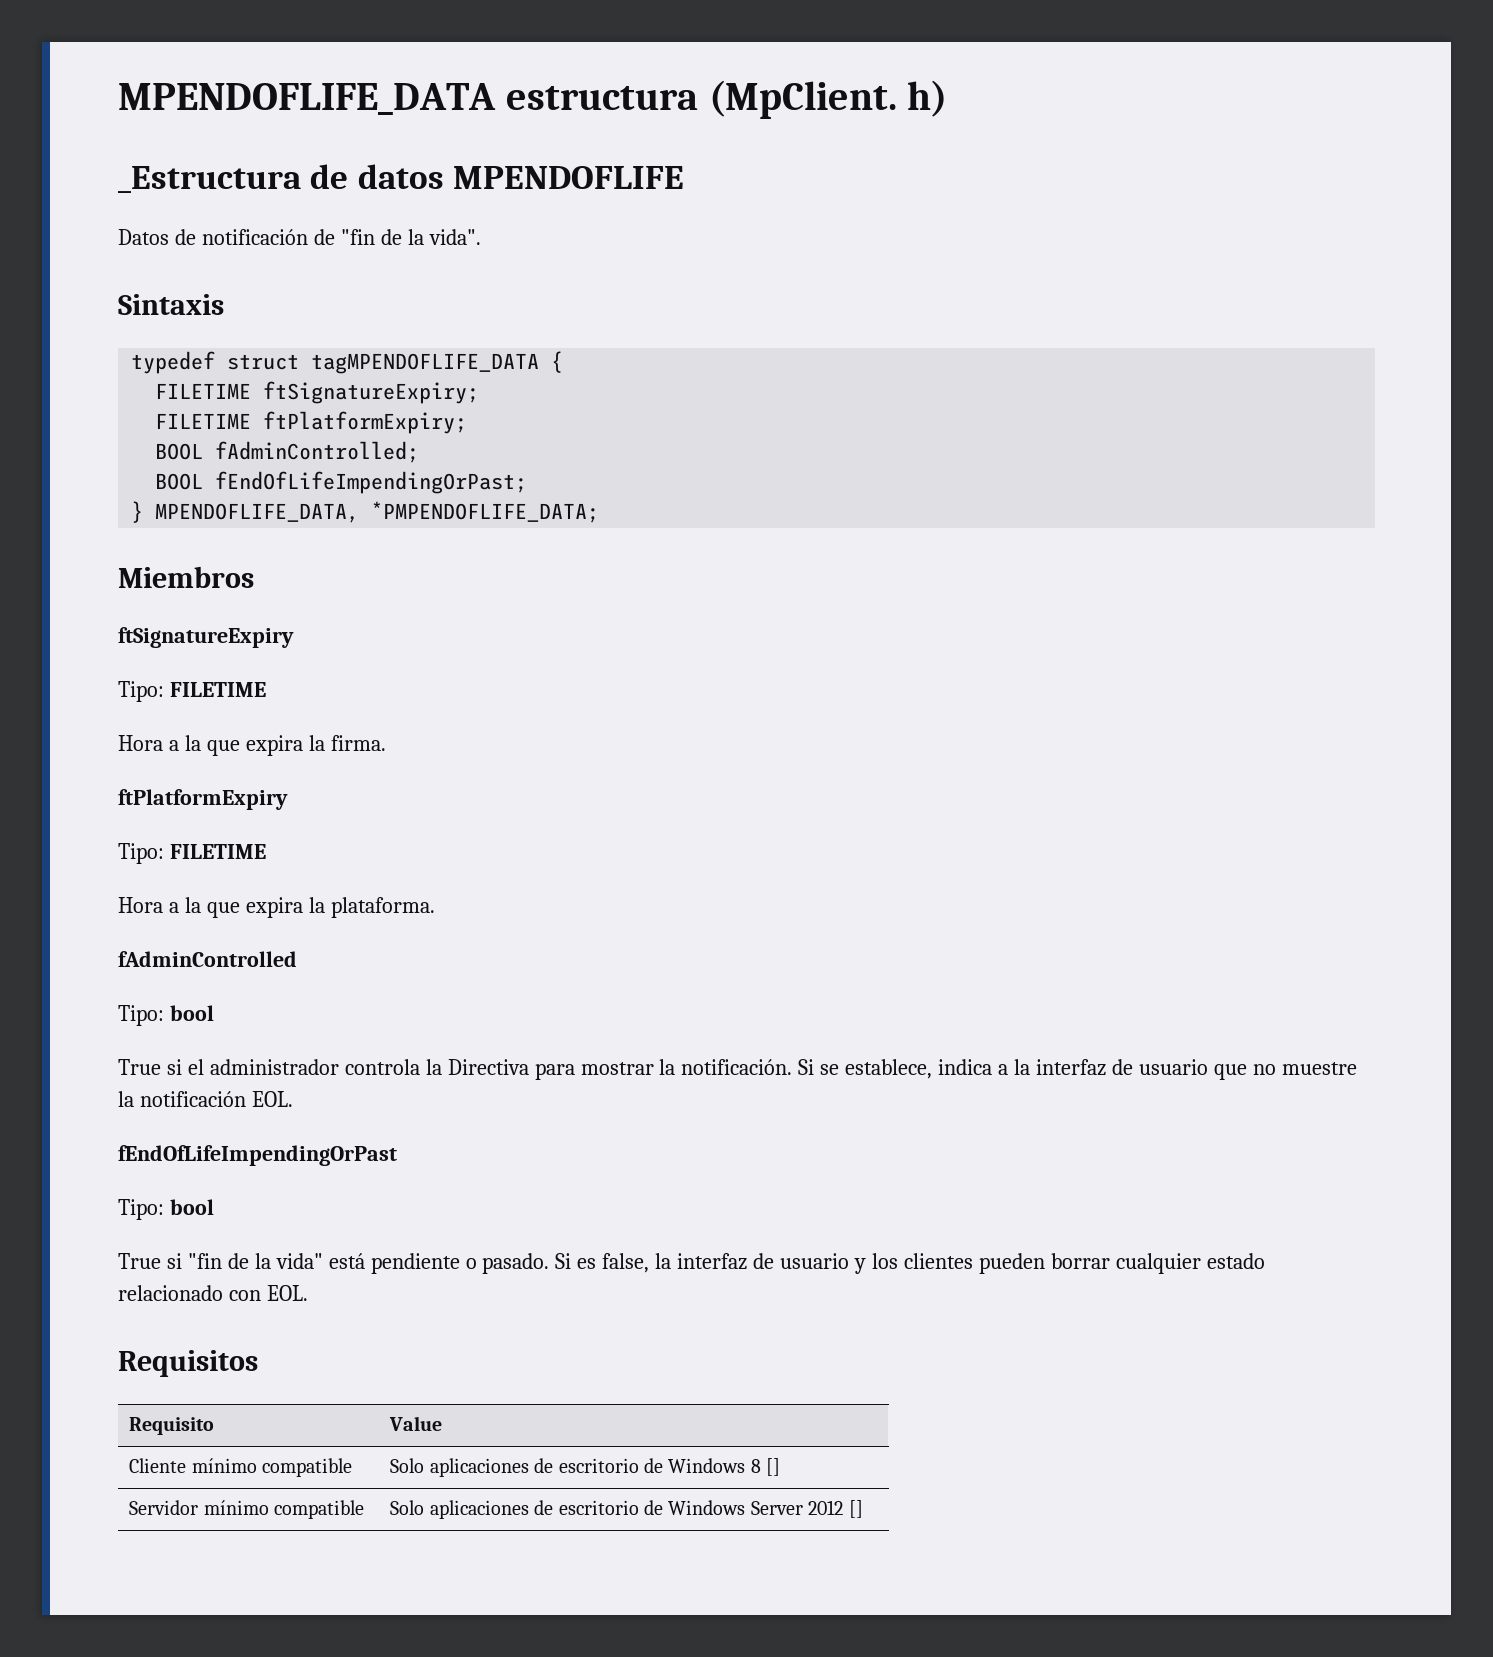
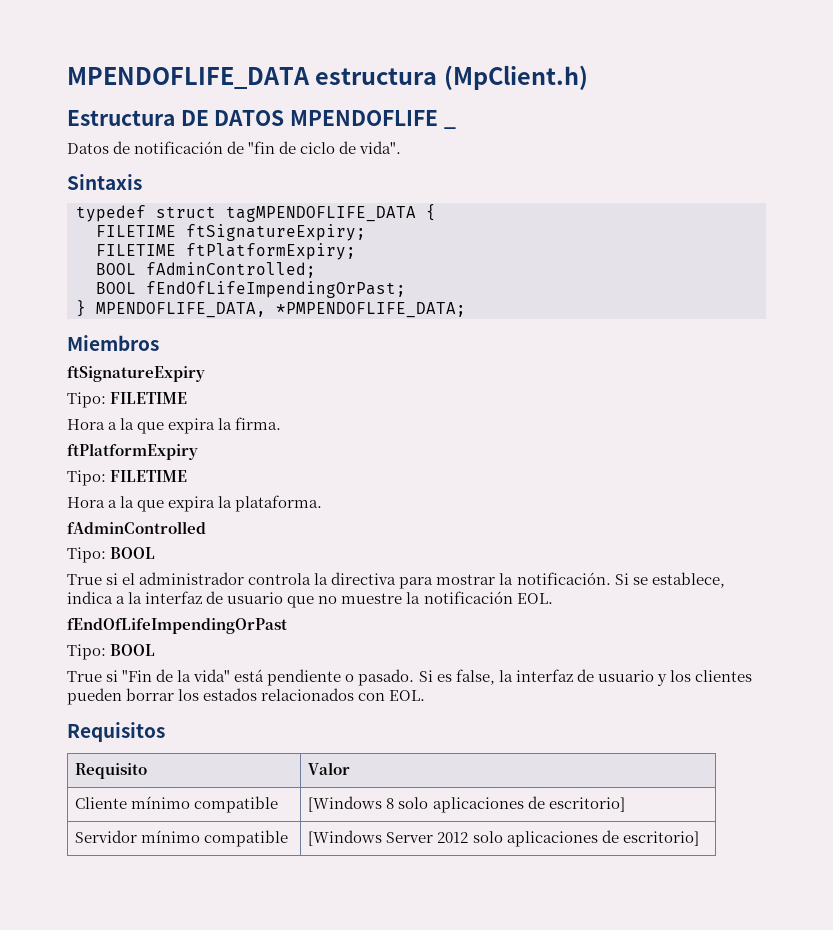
- MPENDOFLIFE_DATA estructura (MpClient. h)
- _Estructura de datos MPENDOFLIFE
+ MPENDOFLIFE_DATA estructura (MpClient.h)
+ Estructura DE DATOS MPENDOFLIFE _
- Datos de notificación de "fin de la vida".
+ Datos de notificación de "fin de ciclo de vida".
  fAdminControlled
- Tipo: bool
+ Tipo: BOOL
- True si el administrador controla la Directiva para mostrar la notificación.
+ True si el administrador controla la directiva para mostrar la notificación.
  fEndOfLifeImpendingOrPast
- Tipo: bool
- True si "fin de la vida" está pendiente o pasado.
+ Tipo: BOOL
+ True si "Fin de la vida" está pendiente o pasado.
- Si es false, la interfaz de usuario y los clientes pueden borrar cualquier estado relacionado con EOL.
+ Si es false, la interfaz de usuario y los clientes pueden borrar los estados relacionados con EOL.
- Requisito | Value
+ Requisito | Valor
- Cliente mínimo compatible | Solo aplicaciones de escritorio de Windows 8 []
- Servidor mínimo compatible | Solo aplicaciones de escritorio de Windows Server 2012 []
+ Cliente mínimo compatible | [Windows 8 solo aplicaciones de escritorio]
+ Servidor mínimo compatible | [Windows Server 2012 solo aplicaciones de escritorio]

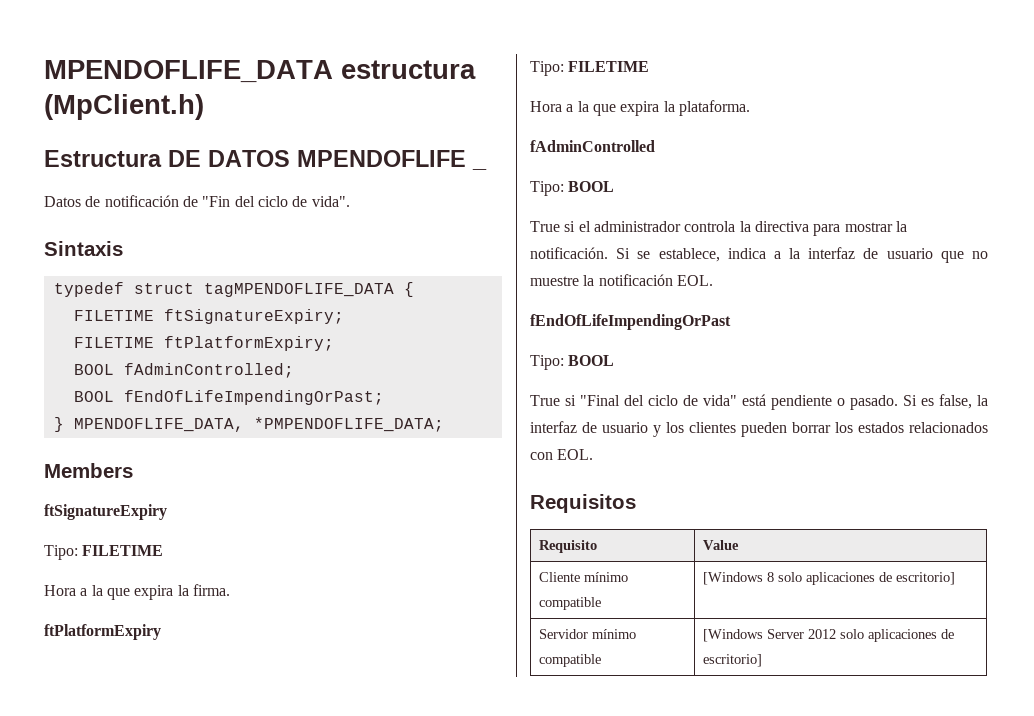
- Datos de notificación de "fin de ciclo de vida".
+ Datos de notificación de "Fin del ciclo de vida".
- Miembros
+ Members
- True si "Fin de la vida" está pendiente o pasado.
+ True si "Final del ciclo de vida" está pendiente o pasado.
- Requisito | Valor
+ Requisito | Value

